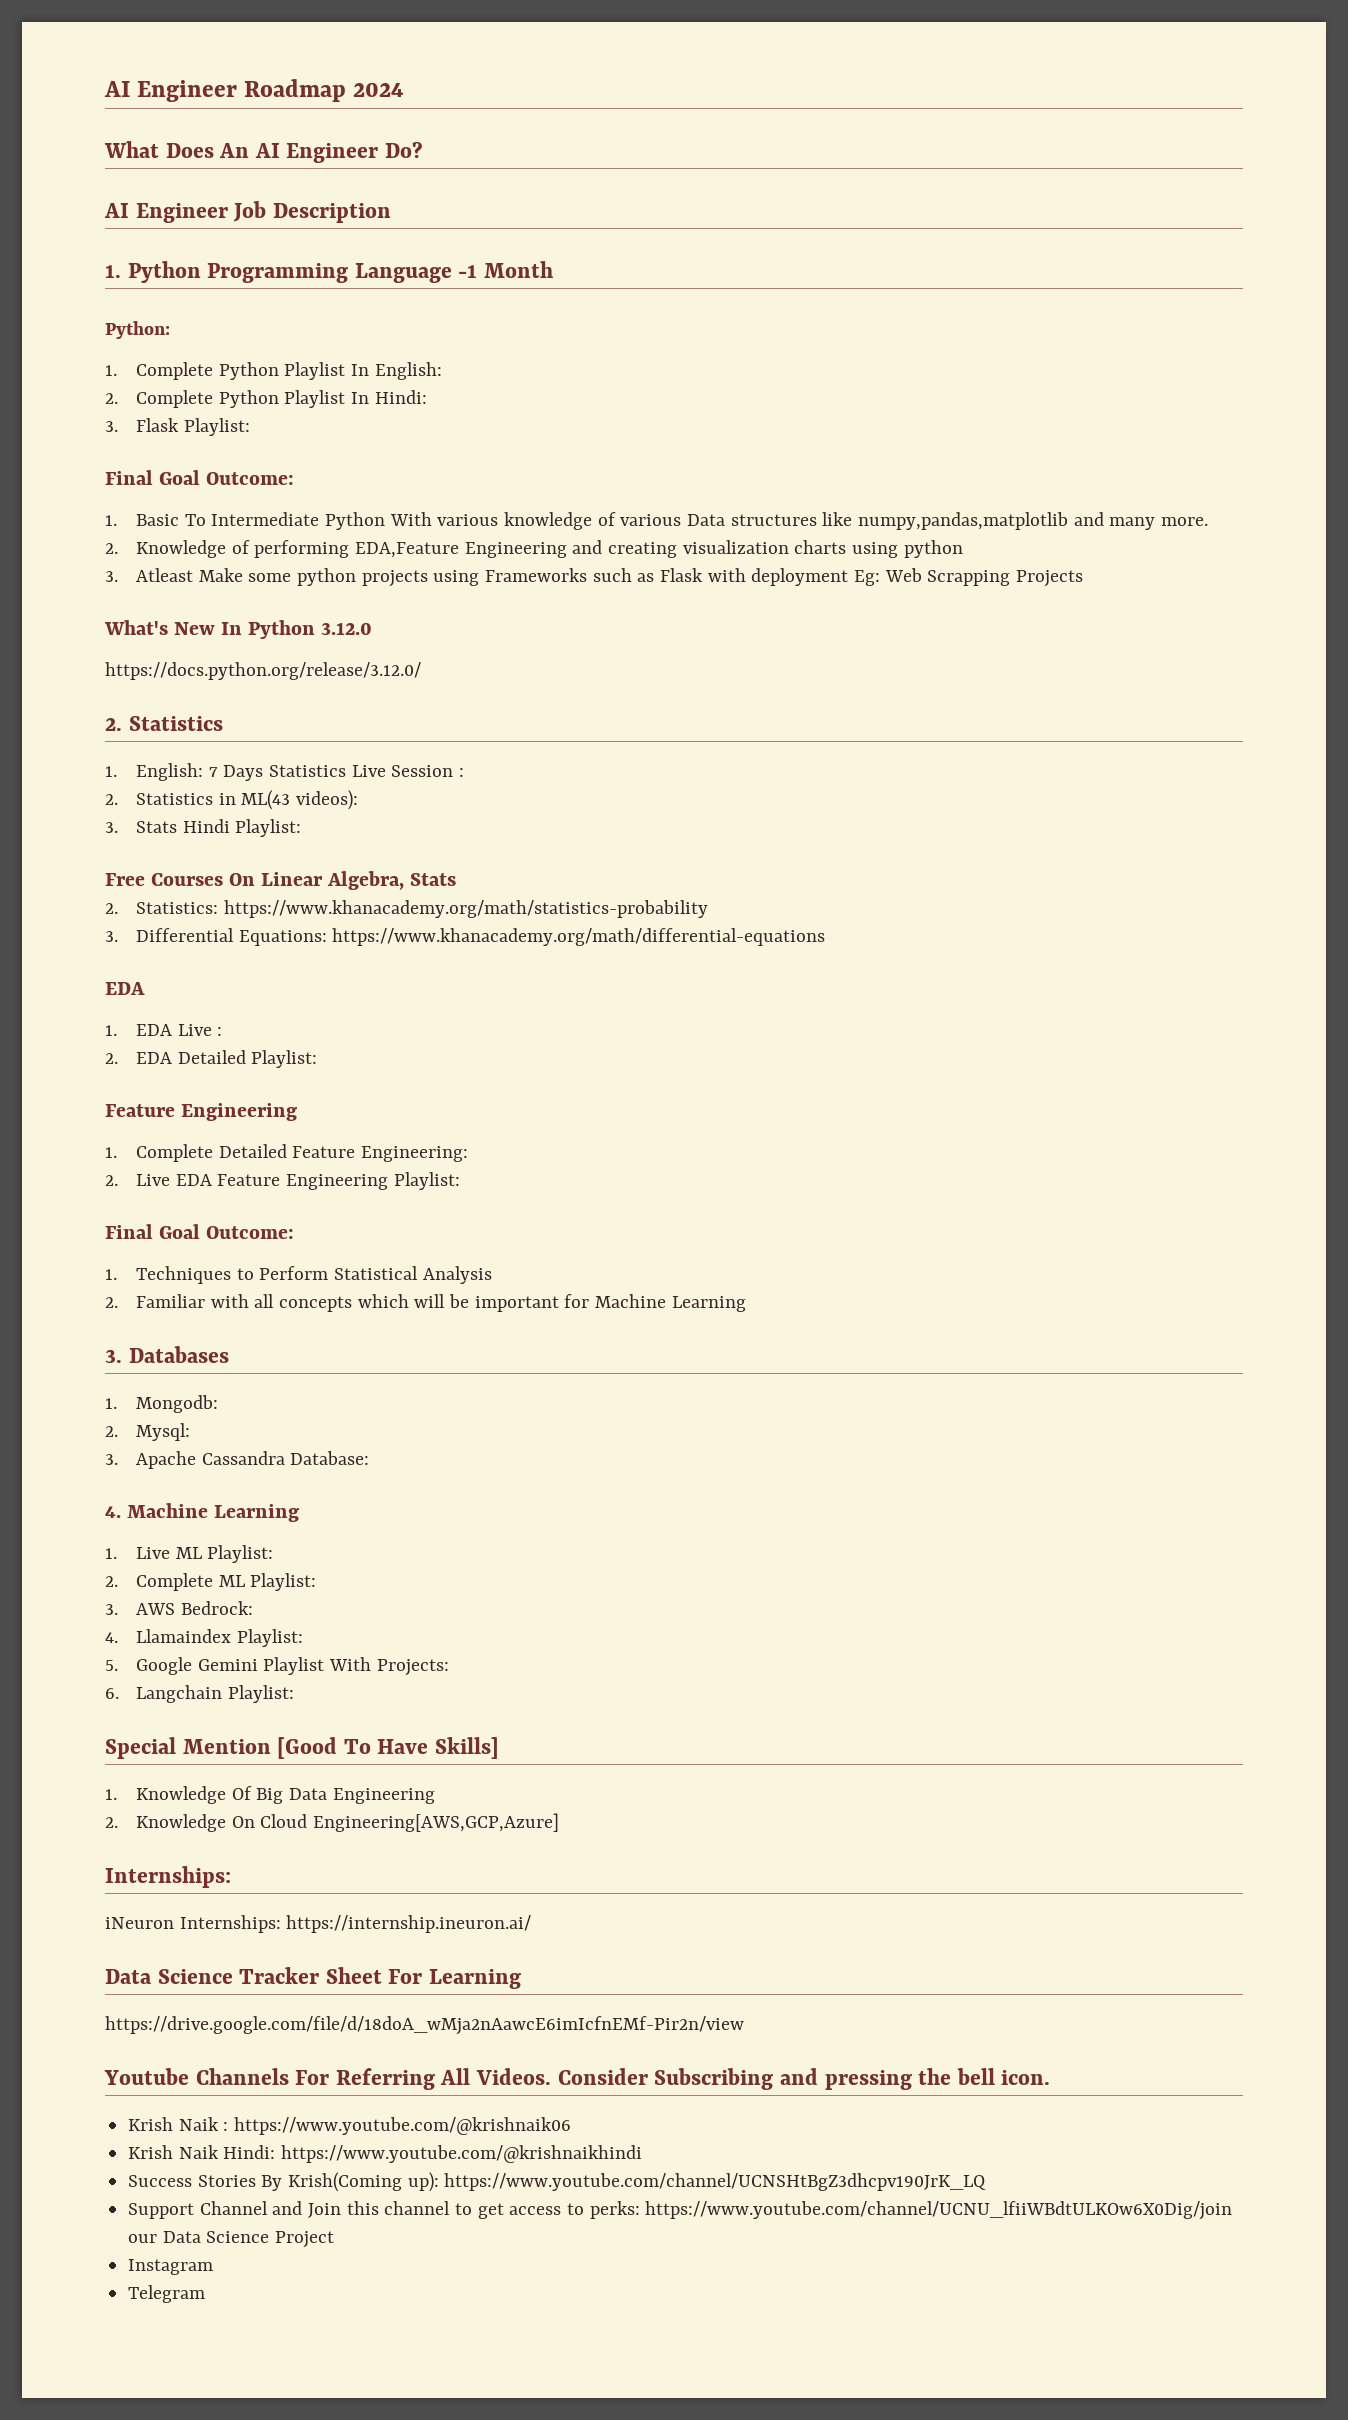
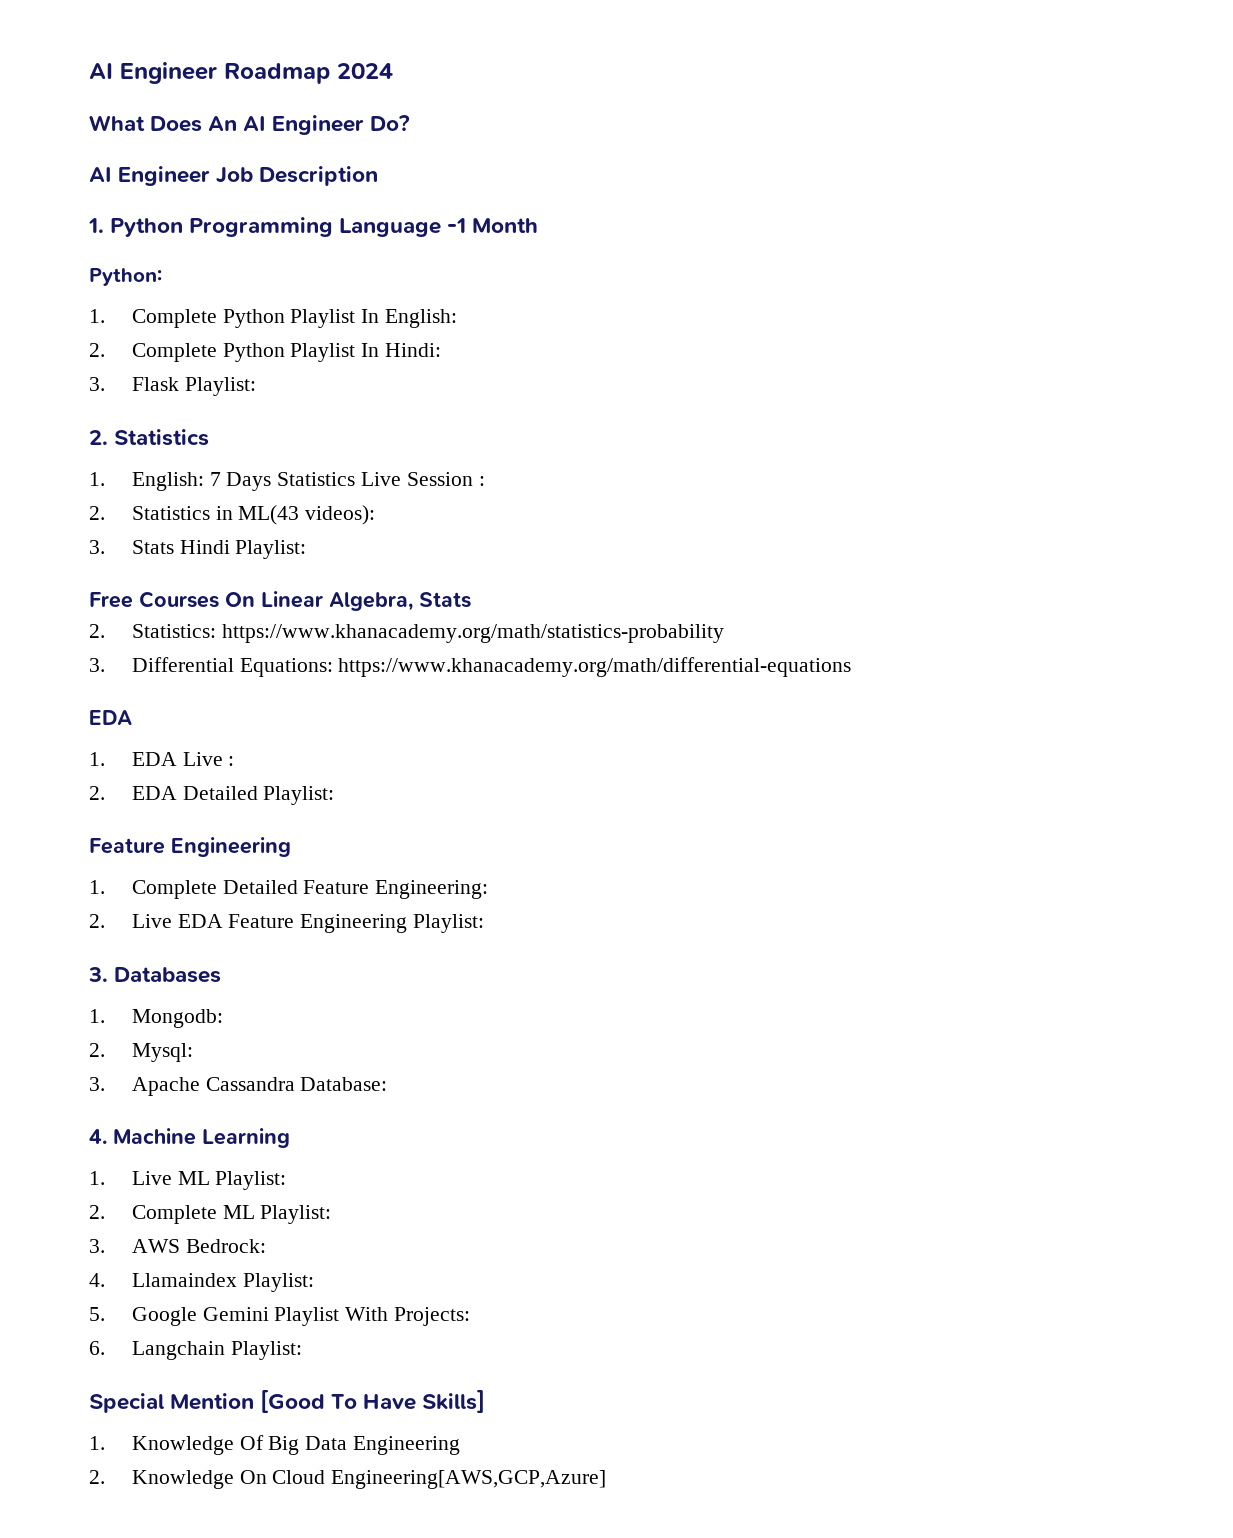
  3. Flask Playlist:
- Final Goal Outcome:
- 1. Basic To Intermediate Python With various knowledge of various Data structures like numpy,pandas,matplotlib and many more.
- 2. Knowledge of performing EDA,Feature Engineering and creating visualization charts using python
- 3. Atleast Make some python projects using Frameworks such as Flask with deployment Eg: Web Scrapping Projects
- What's New In Python 3.12.0
- https://docs.python.org/release/3.12.0/
  2. Live EDA Feature Engineering Playlist:
- Final Goal Outcome:
- 1. Techniques to Perform Statistical Analysis
- 2. Familiar with all concepts which will be important for Machine Learning
  2. Knowledge On Cloud Engineering[AWS,GCP,Azure]
- Internships:
- iNeuron Internships: https://internship.ineuron.ai/
- Data Science Tracker Sheet For Learning
- https://drive.google.com/file/d/18doA_wMja2nAawcE6imIcfnEMf-Pir2n/view
- Youtube Channels For Referring All Videos. Consider Subscribing and pressing the bell icon.
- Krish Naik : https://www.youtube.com/@krishnaik06
- Krish Naik Hindi: https://www.youtube.com/@krishnaikhindi
- Success Stories By Krish(Coming up): https://www.youtube.com/channel/UCNSHtBgZ3dhcpv190JrK_LQ
- Support Channel and Join this channel to get access to perks: https://www.youtube.com/channel/UCNU_lfiiWBdtULKOw6X0Dig/join our Data Science Project
- Instagram
- Telegram

